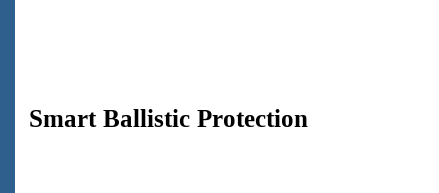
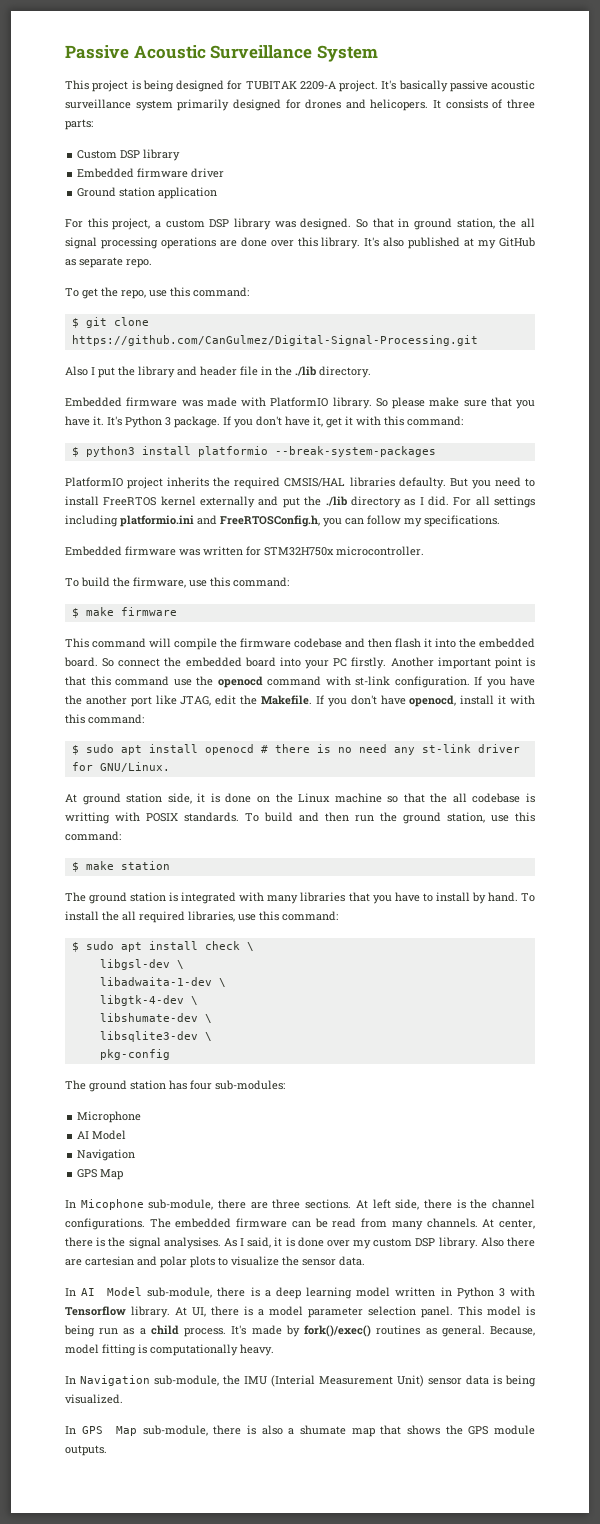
- Smart Ballistic Protection
+ Passive Acoustic Surveillance System
+ This project is being designed for TUBITAK 2209-A project. It's basically passive acoustic surveillance system primarily designed for drones and helicopers. It consists of three parts:
+ Custom DSP library
+ Embedded firmware driver
+ Ground station application
+ For this project, a custom DSP library was designed. So that in ground station, the all signal processing operations are done over this library. It's also published at my GitHub as separate repo.
+ To get the repo, use this command:
+ $ git clone https://github.com/CanGulmez/Digital-Signal-Processing.git
+ Also I put the library and header file in the ./lib directory.
+ Embedded firmware was made with PlatformIO library. So please make sure that you have it. It's Python 3 package. If you don't have it, get it with this command:
+ $ python3 install platformio --break-system-packages
+ PlatformIO project inherits the required CMSIS/HAL libraries defaulty. But you need to install FreeRTOS kernel externally and put the ./lib directory as I did. For all settings including platformio.ini and FreeRTOSConfig.h, you can follow my specifications.
+ Embedded firmware was written for STM32H750x microcontroller.
+ To build the firmware, use this command:
+ $ make firmware
+ This command will compile the firmware codebase and then flash it into the embedded board. So connect the embedded board into your PC firstly. Another important point is that this command use the openocd command with st-link configuration. If you have the another port like JTAG, edit the Makefile. If you don't have openocd, install it with this command:
+ $ sudo apt install openocd # there is no need any st-link driver for GNU/Linux.
+ At ground station side, it is done on the Linux machine so that the all codebase is writting with POSIX standards. To build and then run the ground station, use this command:
+ $ make station
+ The ground station is integrated with many libraries that you have to install by hand. To install the all required libraries, use this command:
+ $ sudo apt install check \
+ libgsl-dev \
+ libadwaita-1-dev \
+ libgtk-4-dev \
+ libshumate-dev \
+ libsqlite3-dev \
+ pkg-config
+ The ground station has four sub-modules:
+ Microphone
+ AI Model
+ Navigation
+ GPS Map
+ In Micophone sub-module, there are three sections. At left side, there is the channel configurations. The embedded firmware can be read from many channels. At center, there is the signal analysises. As I said, it is done over my custom DSP library. Also there are cartesian and polar plots to visualize the sensor data.
+ In AI Model sub-module, there is a deep learning model written in Python 3 with Tensorflow library. At UI, there is a model parameter selection panel. This model is being run as a child process. It's made by fork()/exec() routines as general. Because, model fitting is computationally heavy.
+ In Navigation sub-module, the IMU (Interial Measurement Unit) sensor data is being visualized.
+ In GPS Map sub-module, there is also a shumate map that shows the GPS module outputs.

